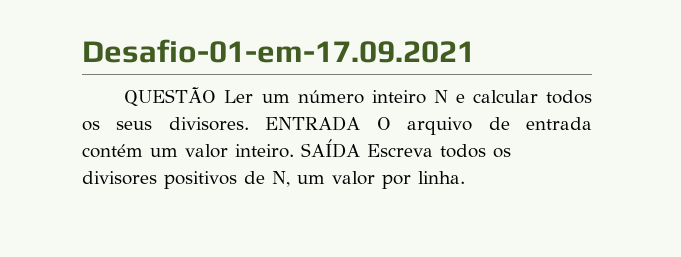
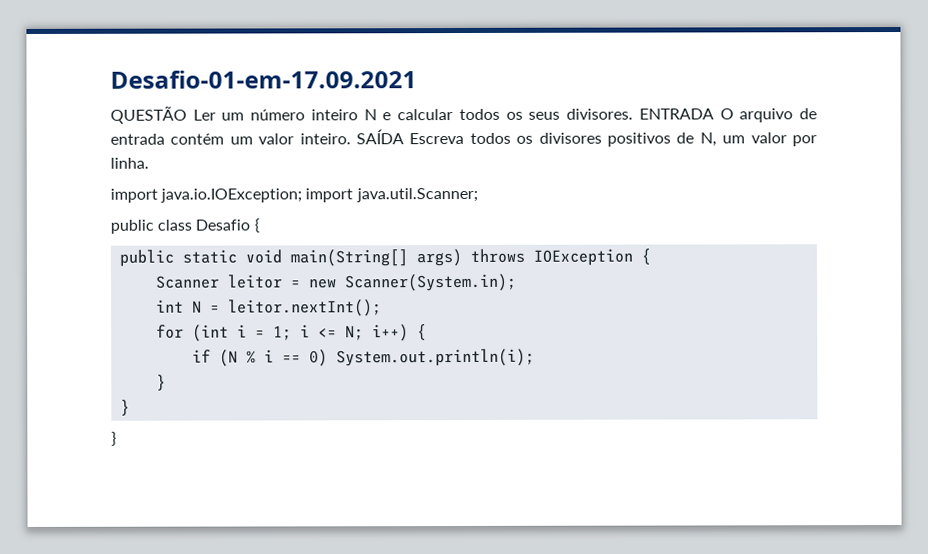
+ import java.io.IOException; import java.util.Scanner;
+ public class Desafio {
+ public static void main(String[] args) throws IOException {
+ Scanner leitor = new Scanner(System.in);
+ int N = leitor.nextInt();
+ for (int i = 1; i <= N; i++) {
+ if (N % i == 0) System.out.println(i);
+ }
+ }
+ }

